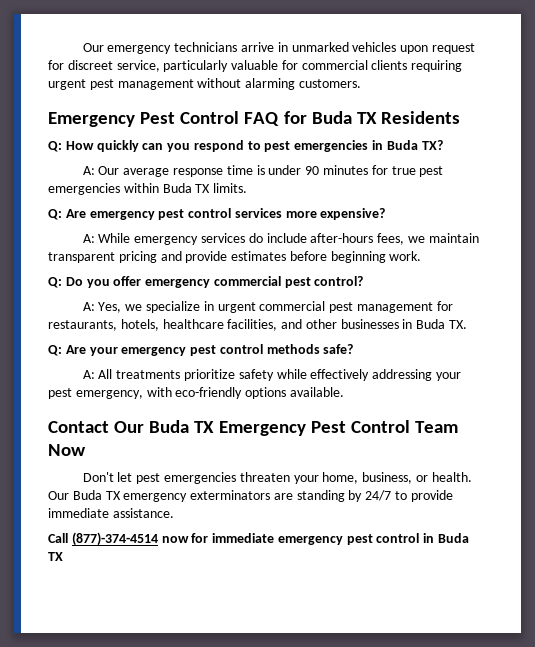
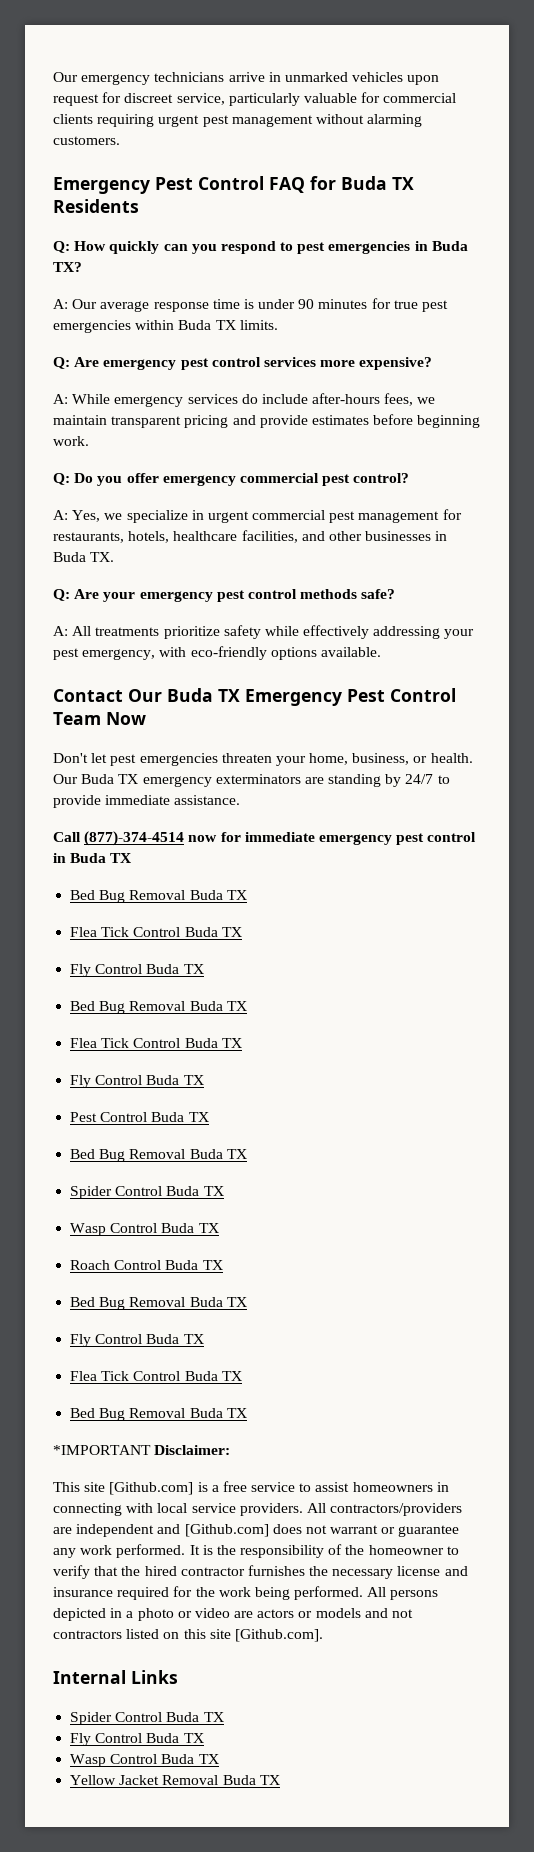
  Call (877)-374-4514 now for immediate emergency pest control in Buda TX
+ Bed Bug Removal Buda TX
+ Flea Tick Control Buda TX
+ Fly Control Buda TX
+ Bed Bug Removal Buda TX
+ Flea Tick Control Buda TX
+ Fly Control Buda TX
+ Pest Control Buda TX
+ Bed Bug Removal Buda TX
+ Spider Control Buda TX
+ Wasp Control Buda TX
+ Roach Control Buda TX
+ Bed Bug Removal Buda TX
+ Fly Control Buda TX
+ Flea Tick Control Buda TX
+ Bed Bug Removal Buda TX
+ *IMPORTANT Disclaimer:
+ This site [Github.com] is a free service to assist homeowners in connecting with local service providers. All contractors/providers are independent and [Github.com] does not warrant or guarantee any work performed. It is the responsibility of the homeowner to verify that the hired contractor furnishes the necessary license and insurance required for the work being performed. All persons depicted in a photo or video are actors or models and not contractors listed on this site [Github.com].
+ Internal Links
+ Spider Control Buda TX
+ Fly Control Buda TX
+ Wasp Control Buda TX
+ Yellow Jacket Removal Buda TX

